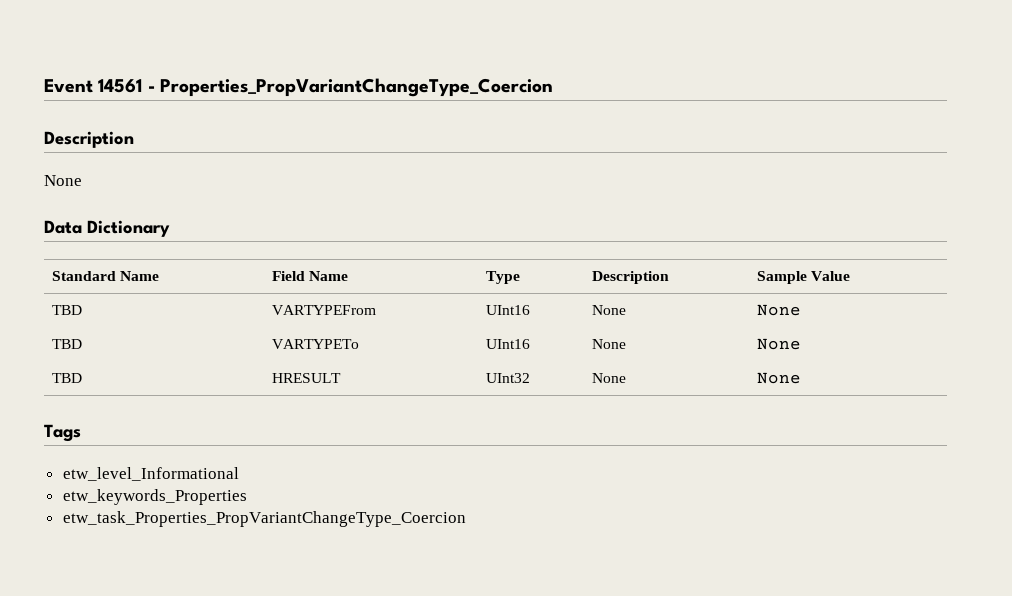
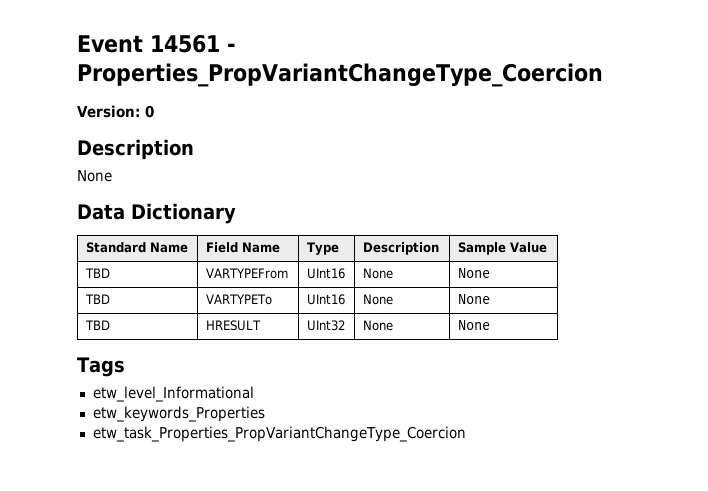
+ Version: 0

